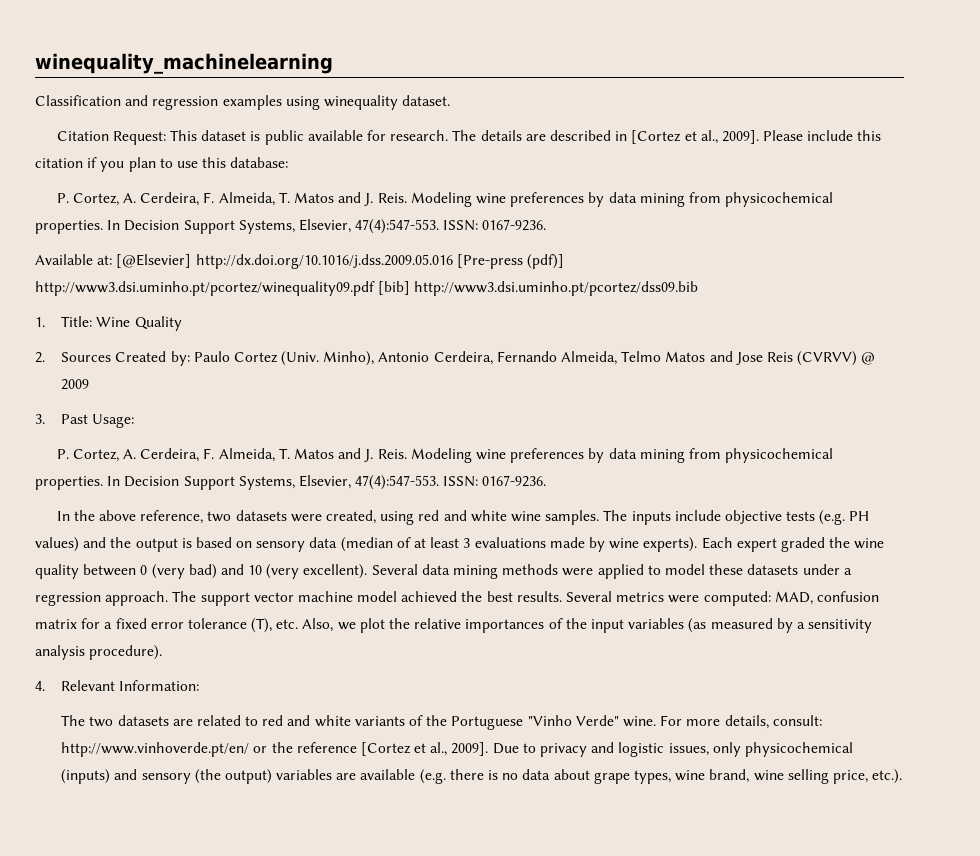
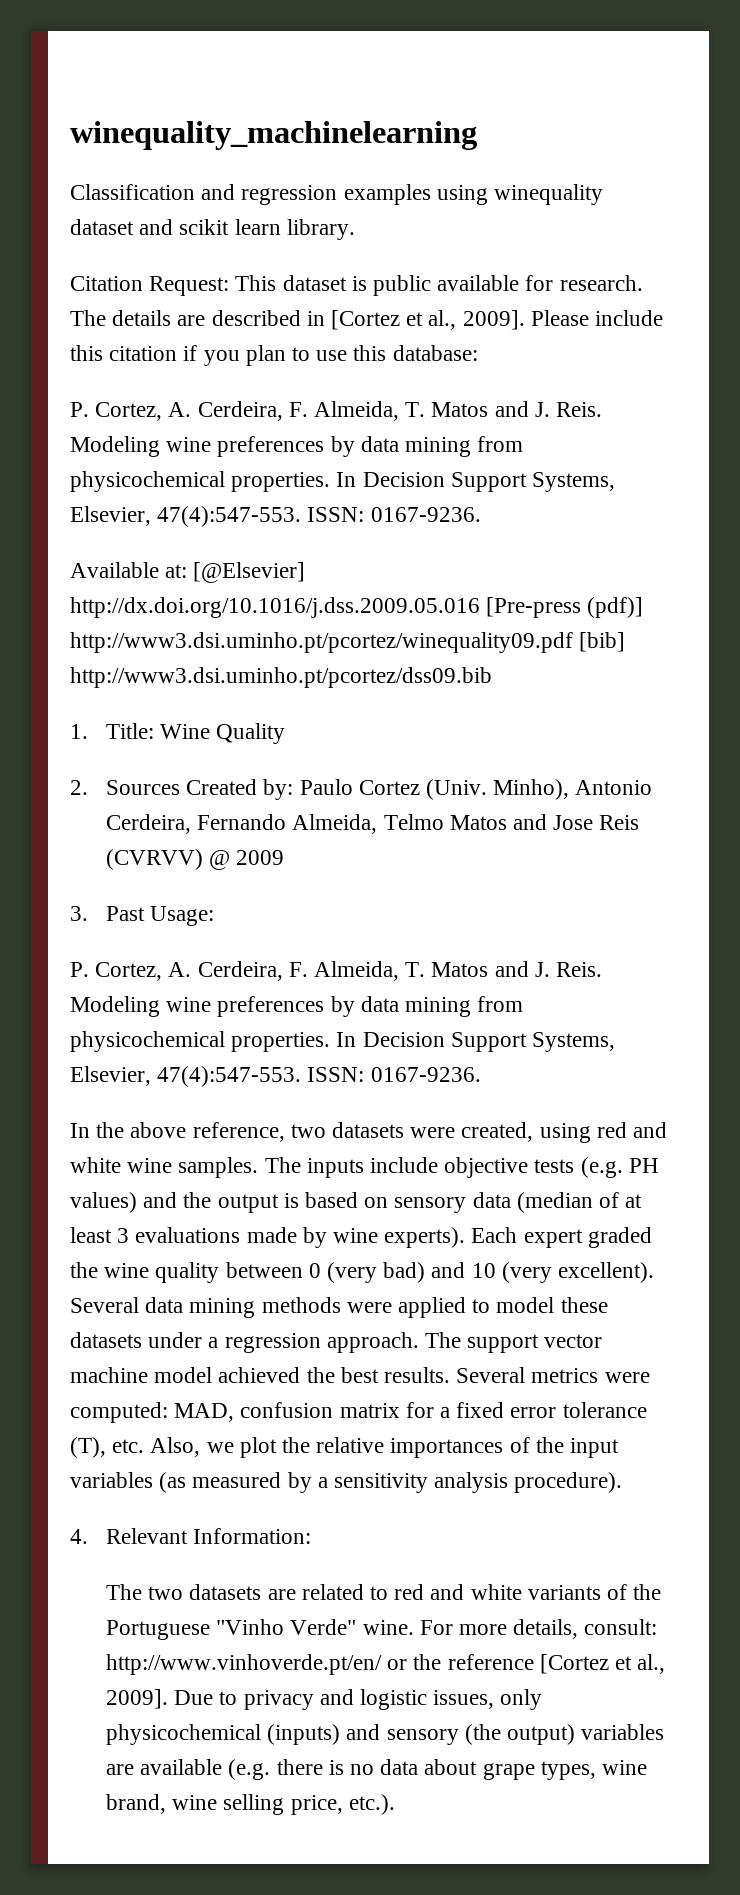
- Classification and regression examples using winequality dataset.
+ Classification and regression examples using winequality dataset and scikit learn library.

